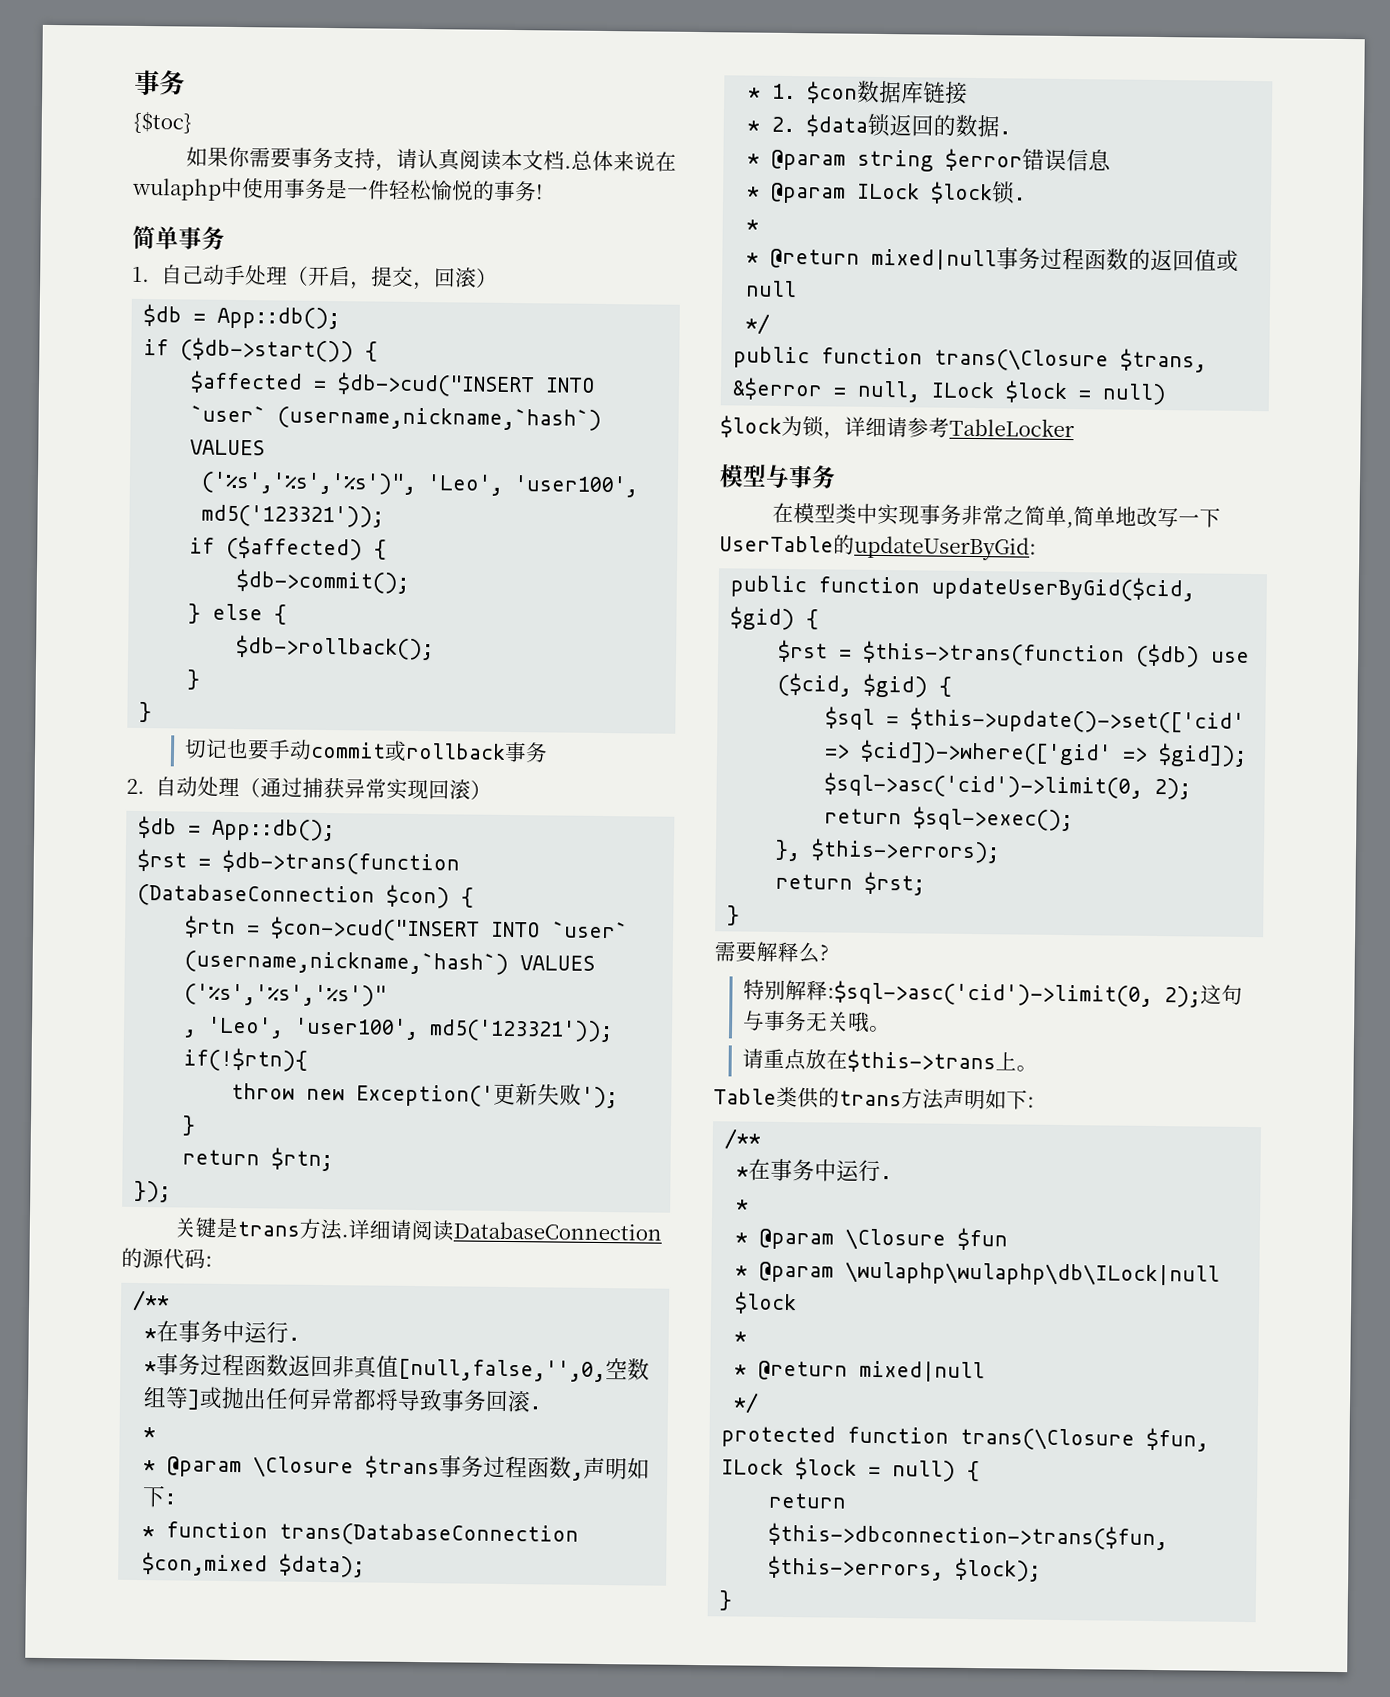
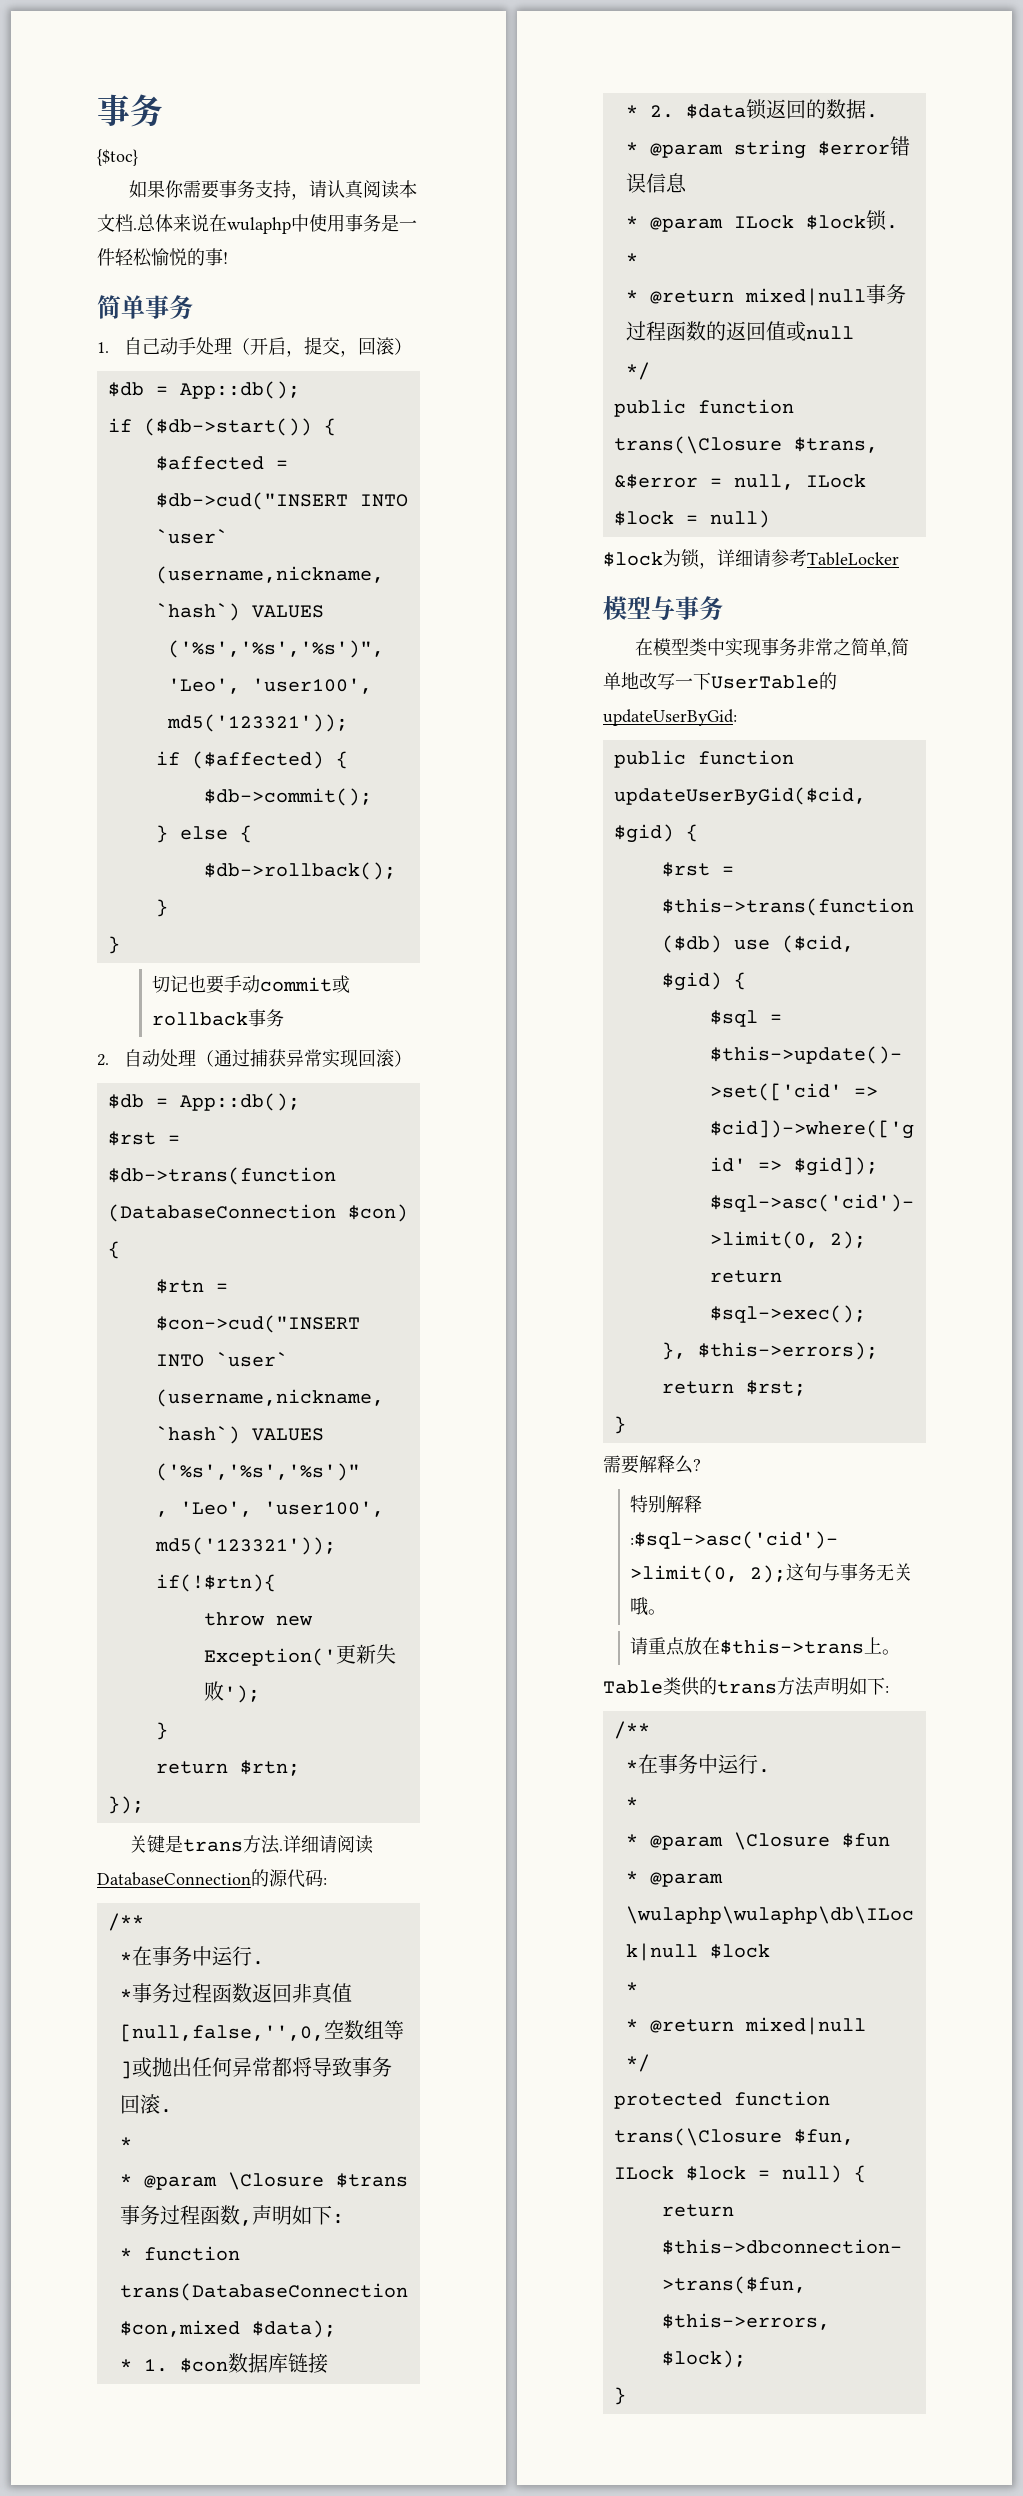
- 总体来说在wulaphp中使用事务是一件轻松愉悦的事务!
+ 总体来说在wulaphp中使用事务是一件轻松愉悦的事!

